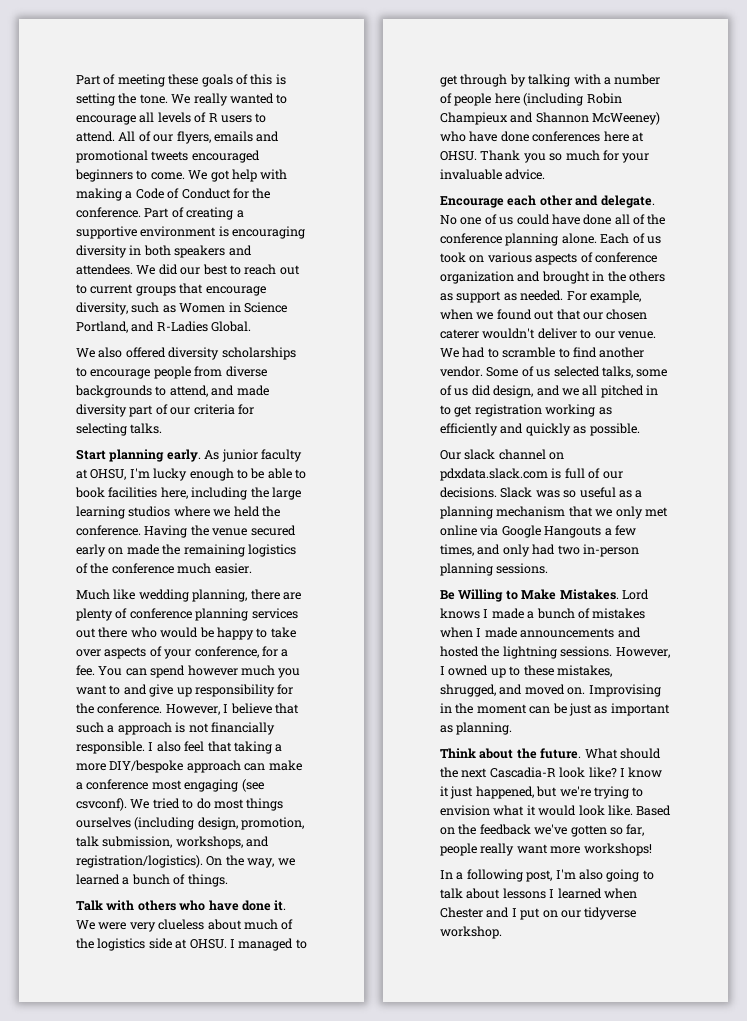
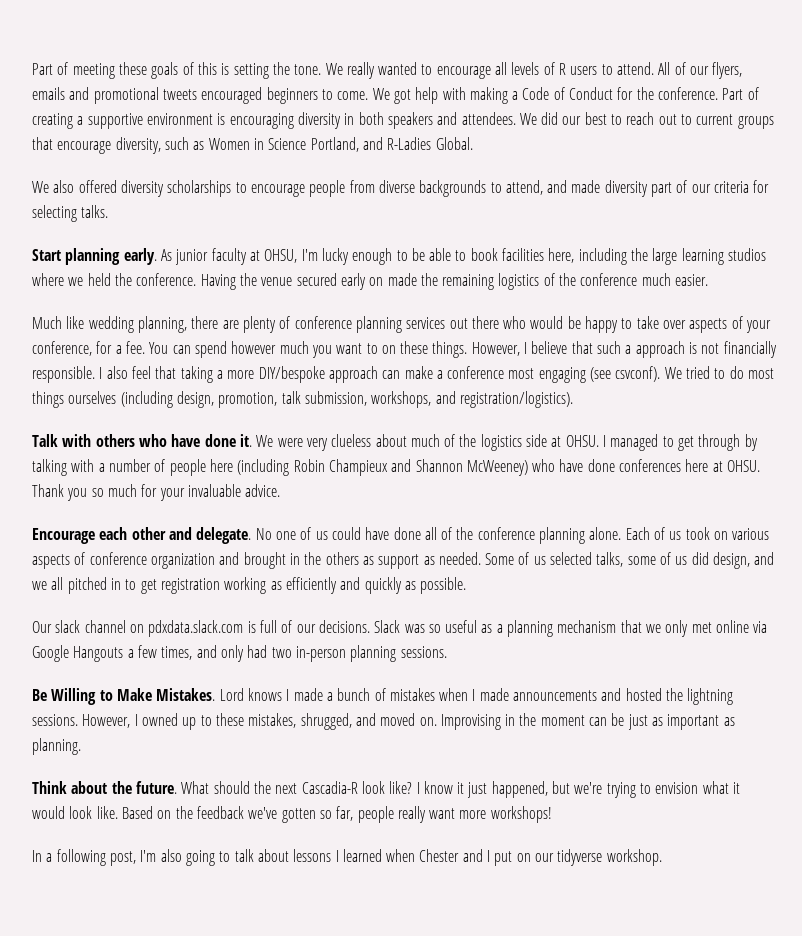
- You can spend however much you want to and give up responsibility for the conference.
+ You can spend however much you want to on these things.
- On the way, we learned a bunch of things.
- For example, when we found out that our chosen caterer wouldn't deliver to our venue. We had to scramble to find another vendor.

